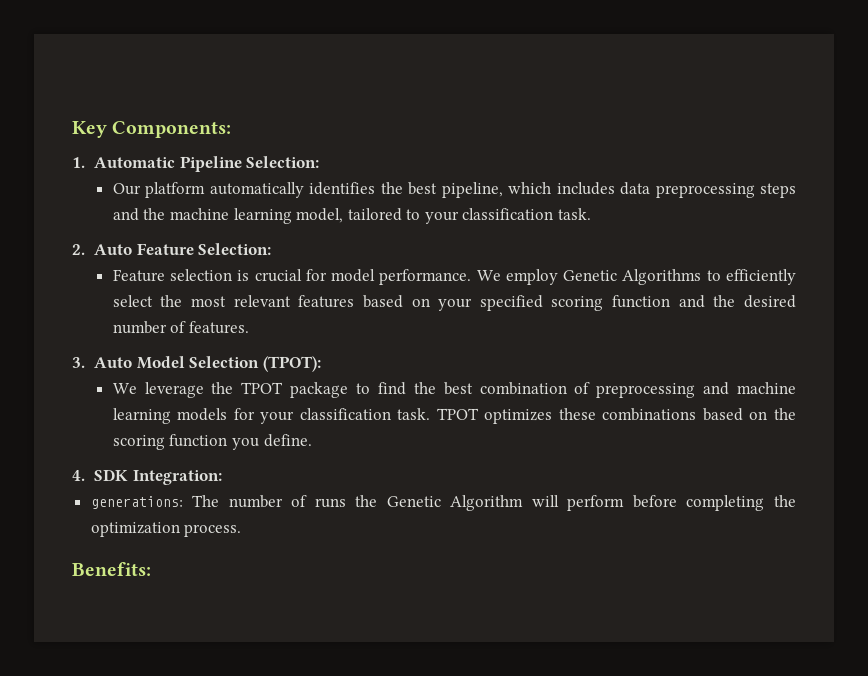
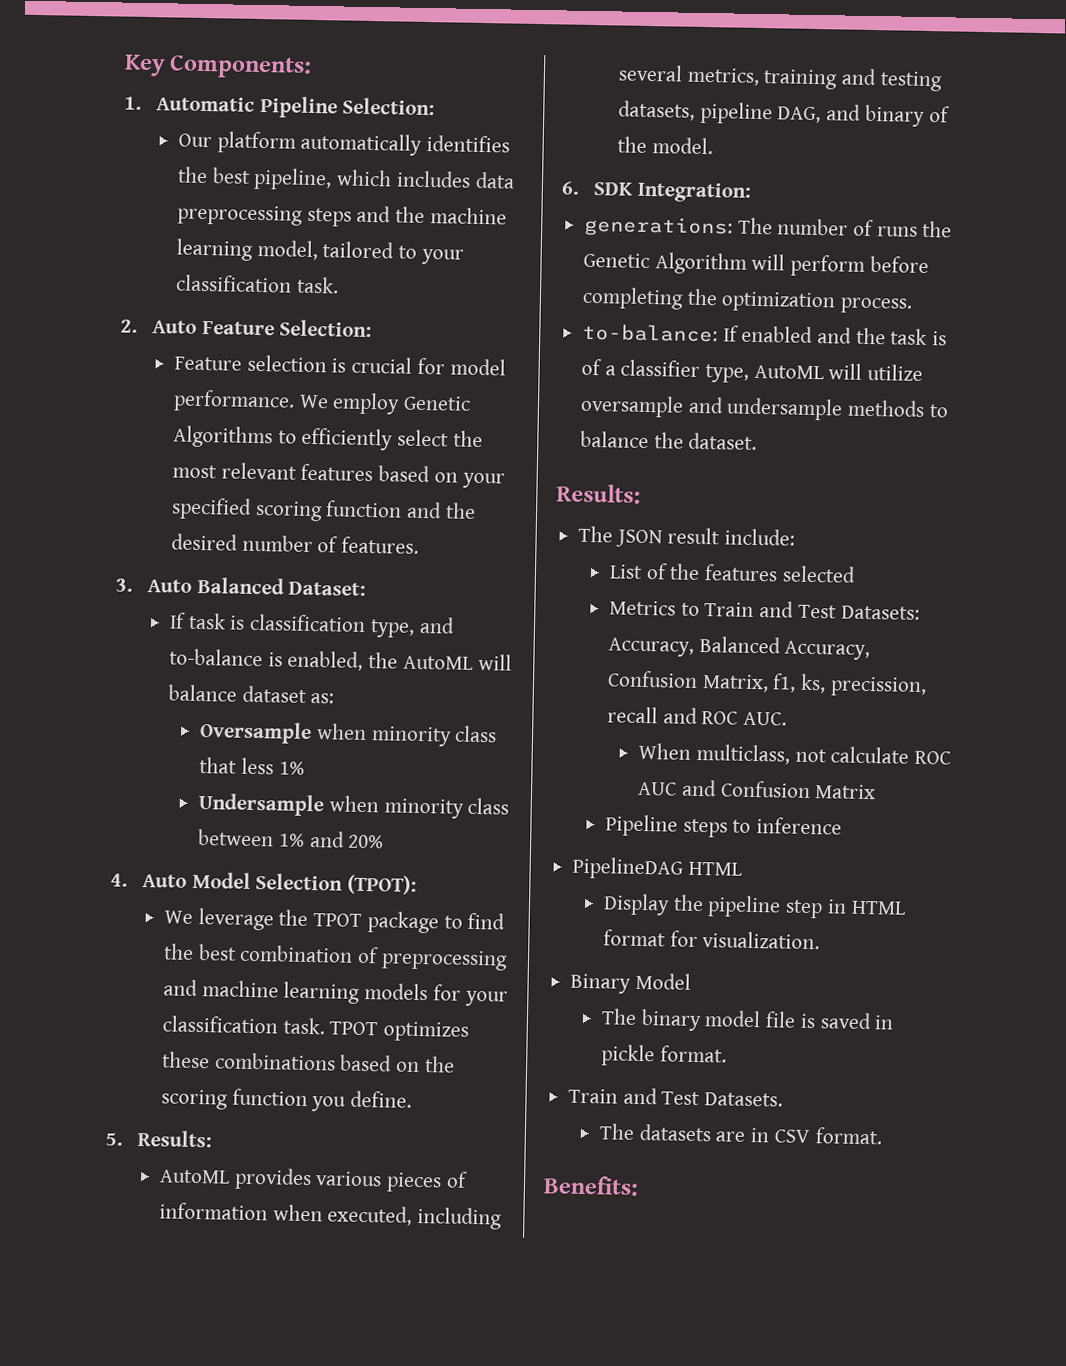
- 3. Auto Model Selection (TPOT):
+ 3. Auto Balanced Dataset:
+ If task is classification type, and to-balance is enabled, the AutoML will balance dataset as:
+ Oversample when minority class that less 1%
+ Undersample when minority class between 1% and 20%
+ 4. Auto Model Selection (TPOT):
- 4. SDK Integration:
+ 5. Results:
+ AutoML provides various pieces of information when executed, including several metrics, training and testing datasets, pipeline DAG, and binary of the model.
+ 6. SDK Integration:
+ to-balance: If enabled and the task is of a classifier type, AutoML will utilize oversample and undersample methods to balance the dataset.
+ Results:
+ The JSON result include:
+ List of the features selected
+ Metrics to Train and Test Datasets: Accuracy, Balanced Accuracy, Confusion Matrix, f1, ks, precission, recall and ROC AUC.
+ When multiclass, not calculate ROC AUC and Confusion Matrix
+ Pipeline steps to inference
+ PipelineDAG HTML
+ Display the pipeline step in HTML format for visualization.
+ Binary Model
+ The binary model file is saved in pickle format.
+ Train and Test Datasets.
+ The datasets are in CSV format.

